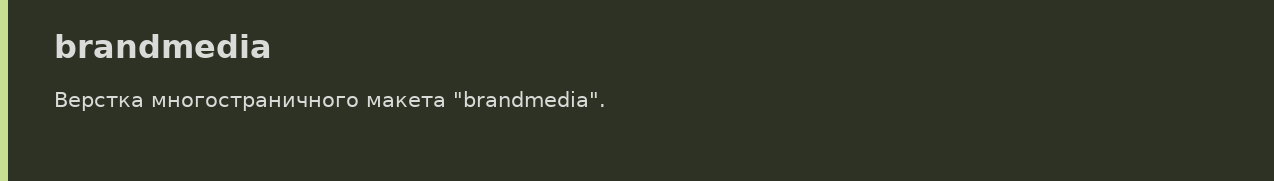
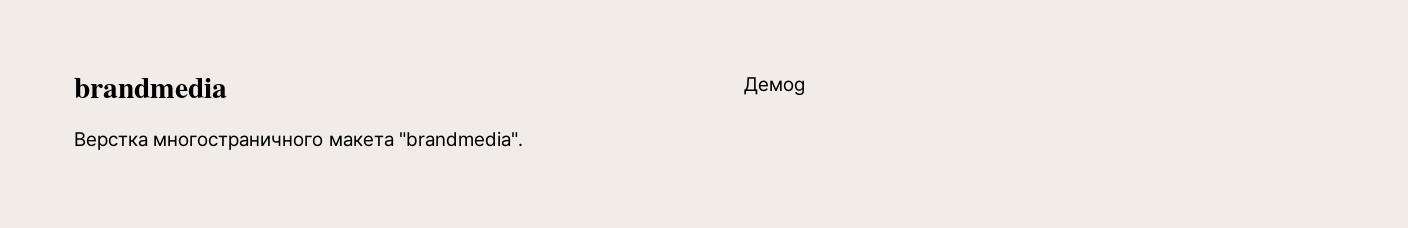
+ Демоg

